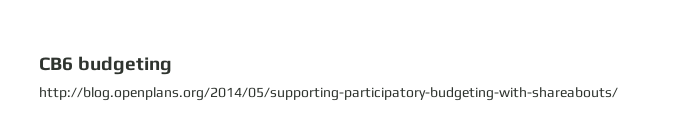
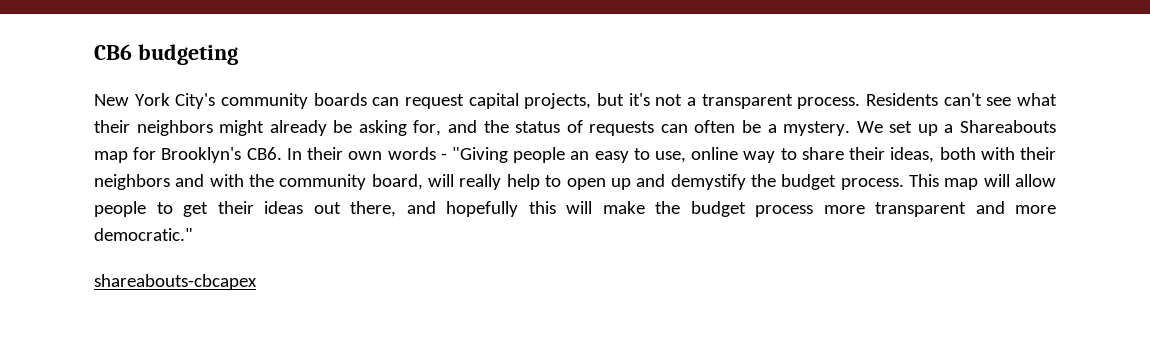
- http://blog.openplans.org/2014/05/supporting-participatory-budgeting-with-shareabouts/
+ New York City's community boards can request capital projects, but it's not a transparent process. Residents can't see what their neighbors might already be asking for, and the status of requests can often be a mystery. We set up a Shareabouts map for Brooklyn's CB6. In their own words - "Giving people an easy to use, online way to share their ideas, both with their neighbors and with the community board, will really help to open up and demystify the budget process. This map will allow people to get their ideas out there, and hopefully this will make the budget process more transparent and more democratic."
+ shareabouts-cbcapex

